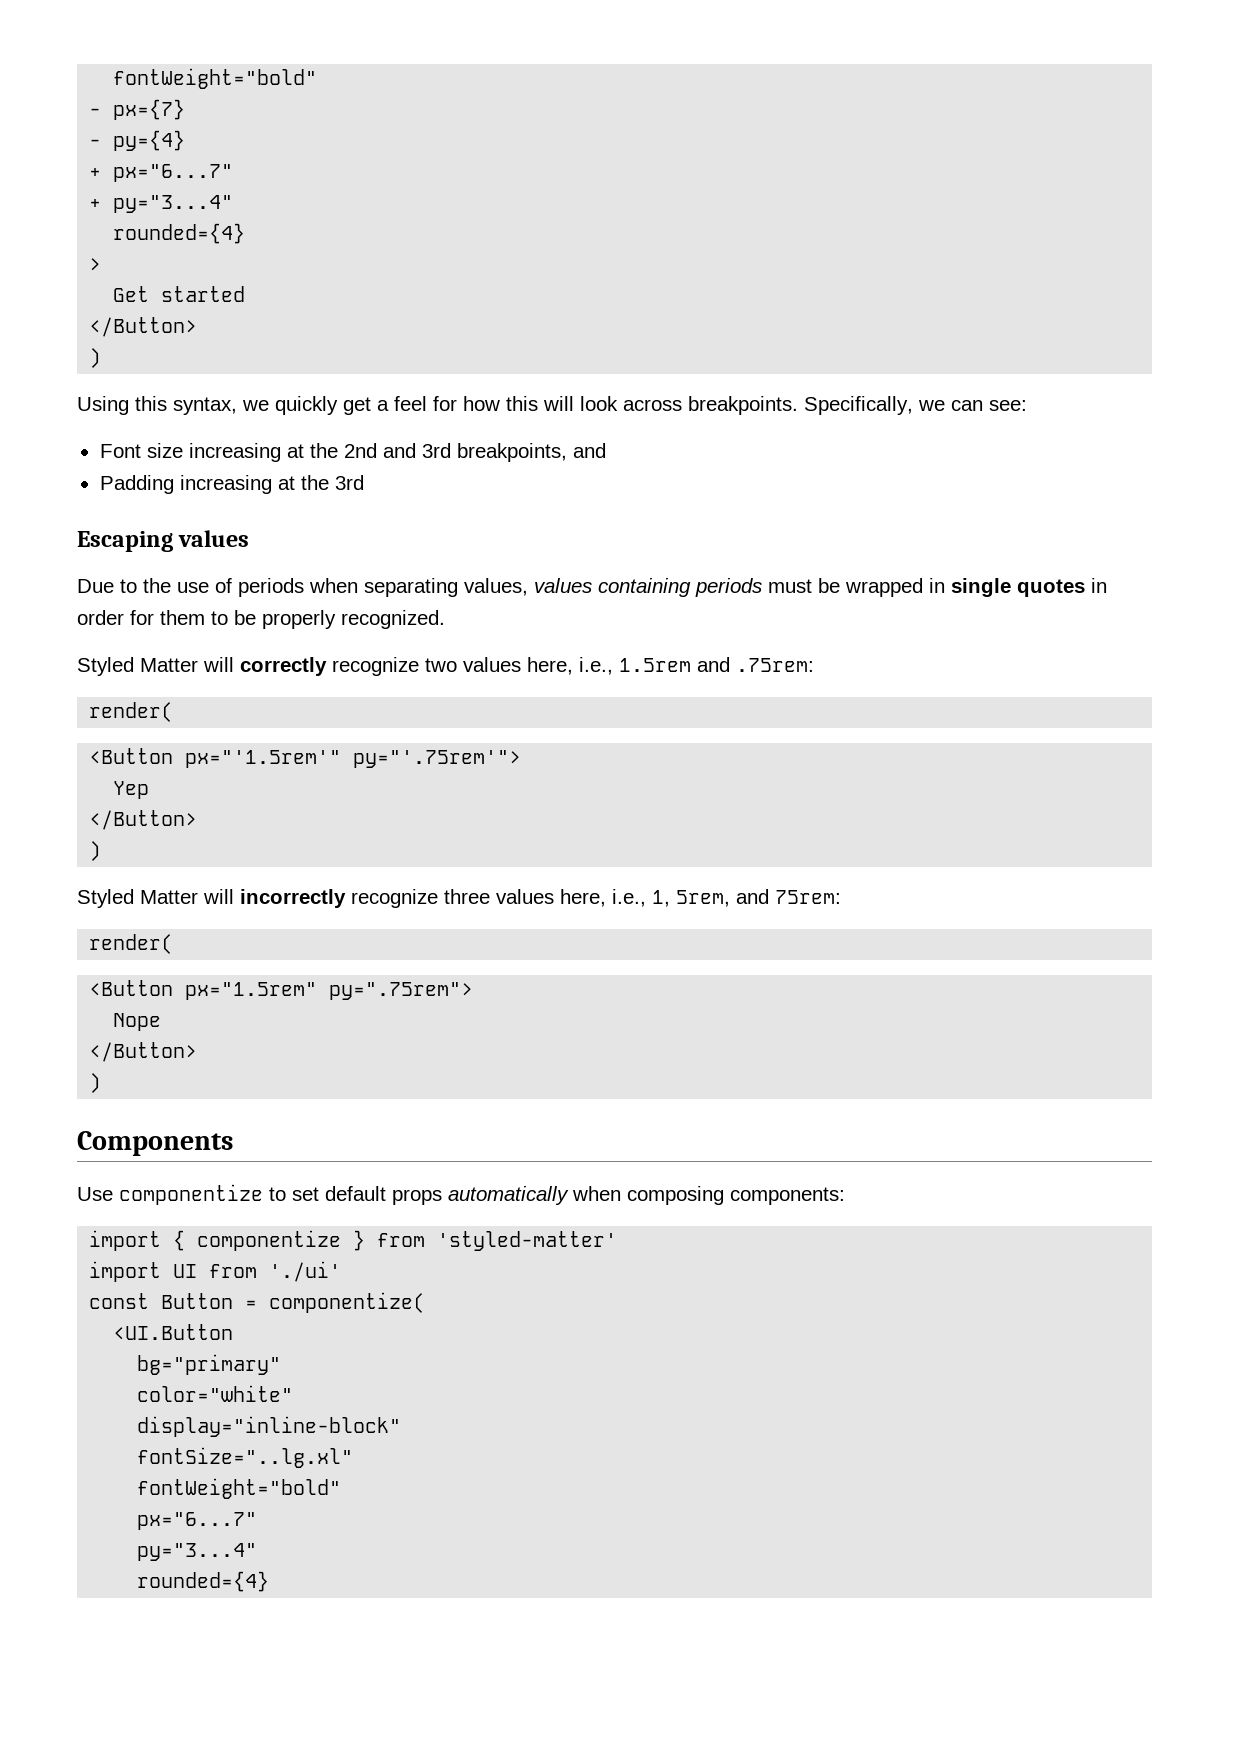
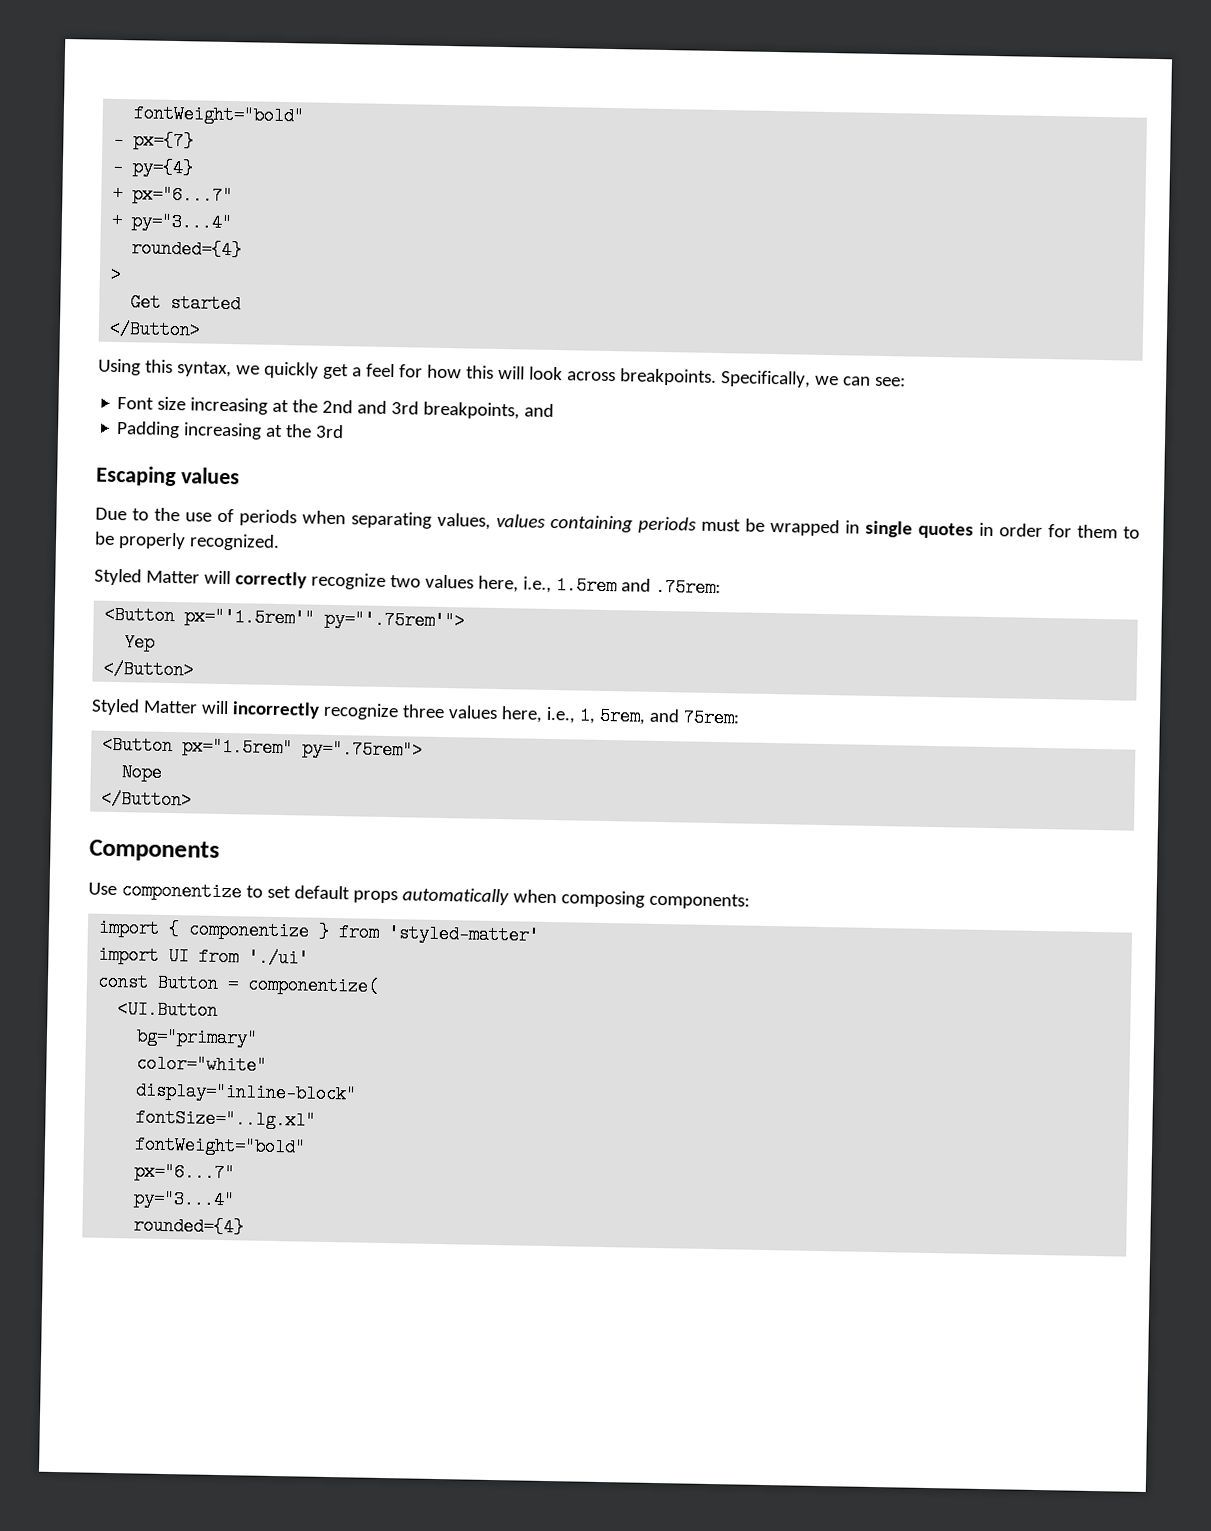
  Get started
  </Button>
- )
  Styled Matter will correctly recognize two values here, i.e., 1.5rem and .75rem:
- render(
  Yep
  </Button>
- )
  Styled Matter will incorrectly recognize three values here, i.e., 1, 5rem, and 75rem:
- render(
  Nope
  </Button>
- )

